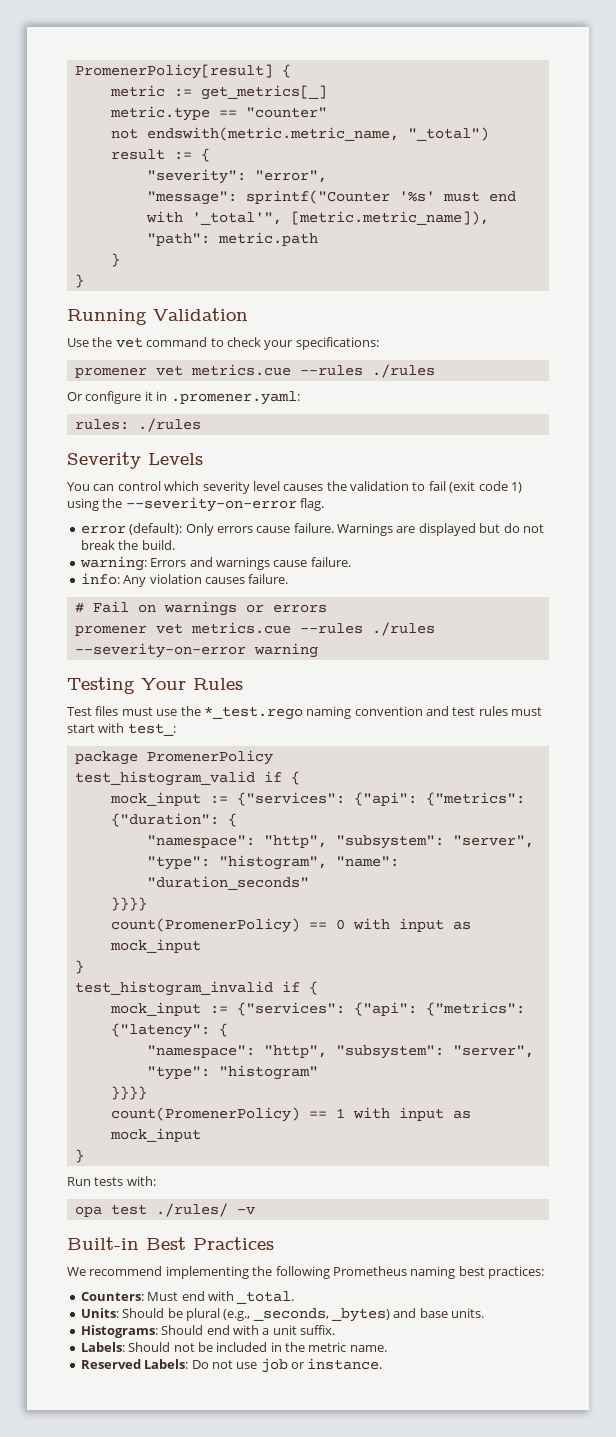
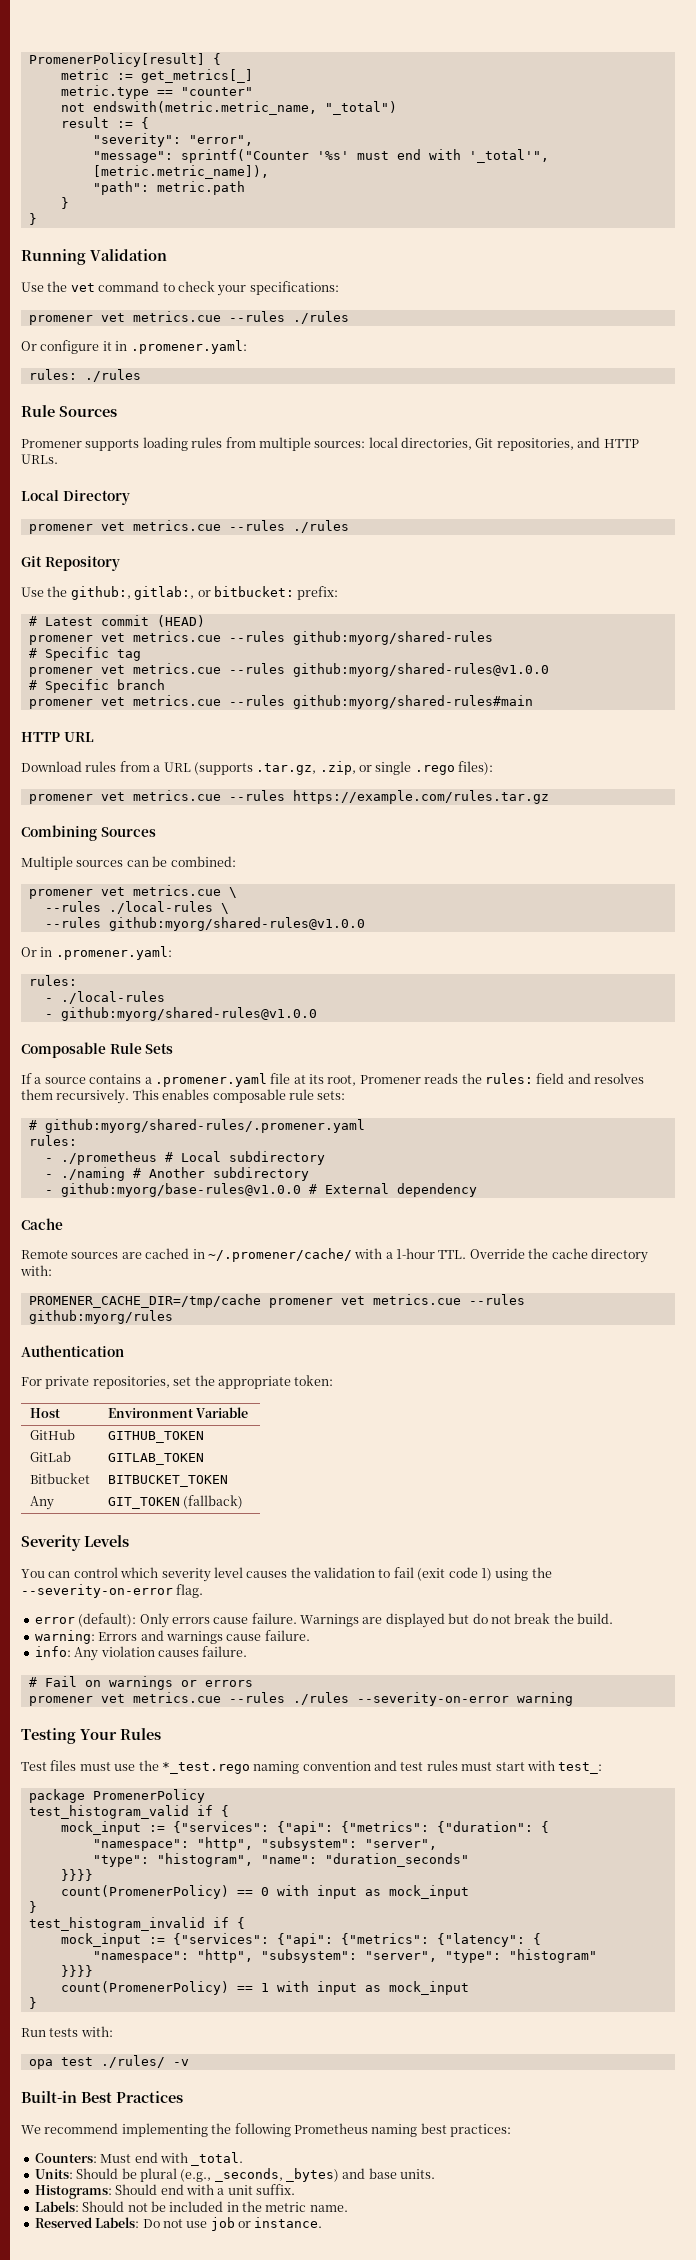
+ Rule Sources
+ Promener supports loading rules from multiple sources: local directories, Git repositories, and HTTP URLs.
+ Local Directory
+ promener vet metrics.cue --rules ./rules
+ Git Repository
+ Use the github:, gitlab:, or bitbucket: prefix:
+ # Latest commit (HEAD)
+ promener vet metrics.cue --rules github:myorg/shared-rules
+ # Specific tag
+ promener vet metrics.cue --rules github:myorg/shared-rules@v1.0.0
+ # Specific branch
+ promener vet metrics.cue --rules github:myorg/shared-rules#main
+ HTTP URL
+ Download rules from a URL (supports .tar.gz, .zip, or single .rego files):
+ promener vet metrics.cue --rules https://example.com/rules.tar.gz
+ Combining Sources
+ Multiple sources can be combined:
+ promener vet metrics.cue \
+ --rules ./local-rules \
+ --rules github:myorg/shared-rules@v1.0.0
+ Or in .promener.yaml:
+ rules:
+ - ./local-rules
+ - github:myorg/shared-rules@v1.0.0
+ Composable Rule Sets
+ If a source contains a .promener.yaml file at its root, Promener reads the rules: field and resolves them recursively. This enables composable rule sets:
+ # github:myorg/shared-rules/.promener.yaml
+ rules:
+ - ./prometheus # Local subdirectory
+ - ./naming # Another subdirectory
+ - github:myorg/base-rules@v1.0.0 # External dependency
+ Cache
+ Remote sources are cached in ~/.promener/cache/ with a 1-hour TTL. Override the cache directory with:
+ PROMENER_CACHE_DIR=/tmp/cache promener vet metrics.cue --rules github:myorg/rules
+ Authentication
+ For private repositories, set the appropriate token:
+ Host | Environment Variable
+ GitHub | GITHUB_TOKEN
+ GitLab | GITLAB_TOKEN
+ Bitbucket | BITBUCKET_TOKEN
+ Any | GIT_TOKEN (fallback)

